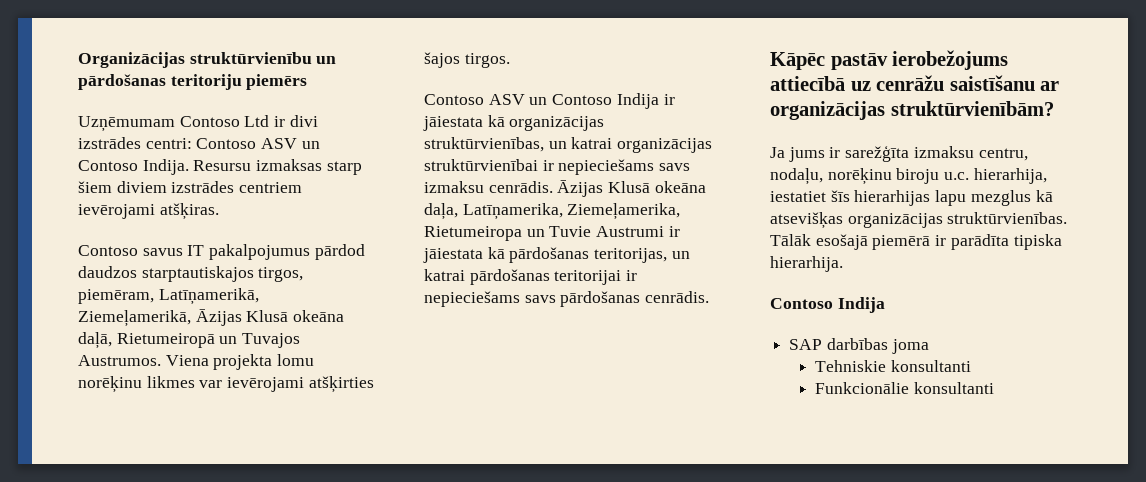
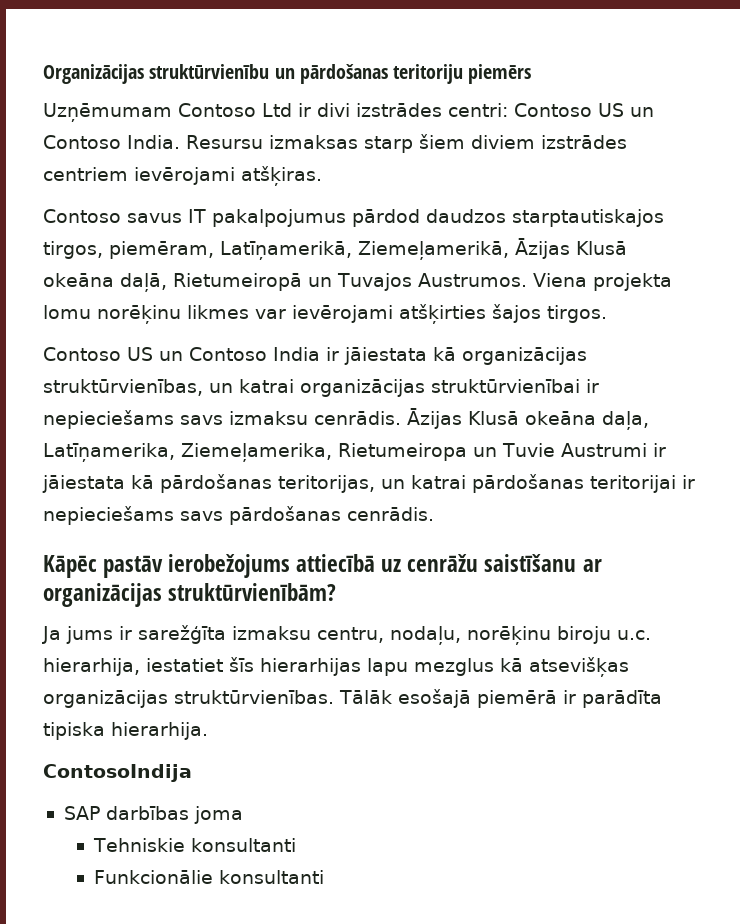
- Uzņēmumam Contoso Ltd ir divi izstrādes centri: Contoso ASV un Contoso Indija.
+ Uzņēmumam Contoso Ltd ir divi izstrādes centri: Contoso US un Contoso India.
- Contoso ASV un Contoso Indija ir jāiestata kā organizācijas struktūrvienības, un katrai organizācijas struktūrvienībai ir nepieciešams savs izmaksu cenrādis.
+ Contoso US un Contoso India ir jāiestata kā organizācijas struktūrvienības, un katrai organizācijas struktūrvienībai ir nepieciešams savs izmaksu cenrādis.
  Tālāk esošajā piemērā ir parādīta tipiska hierarhija.
- Contoso Indija
+ ContosoIndija

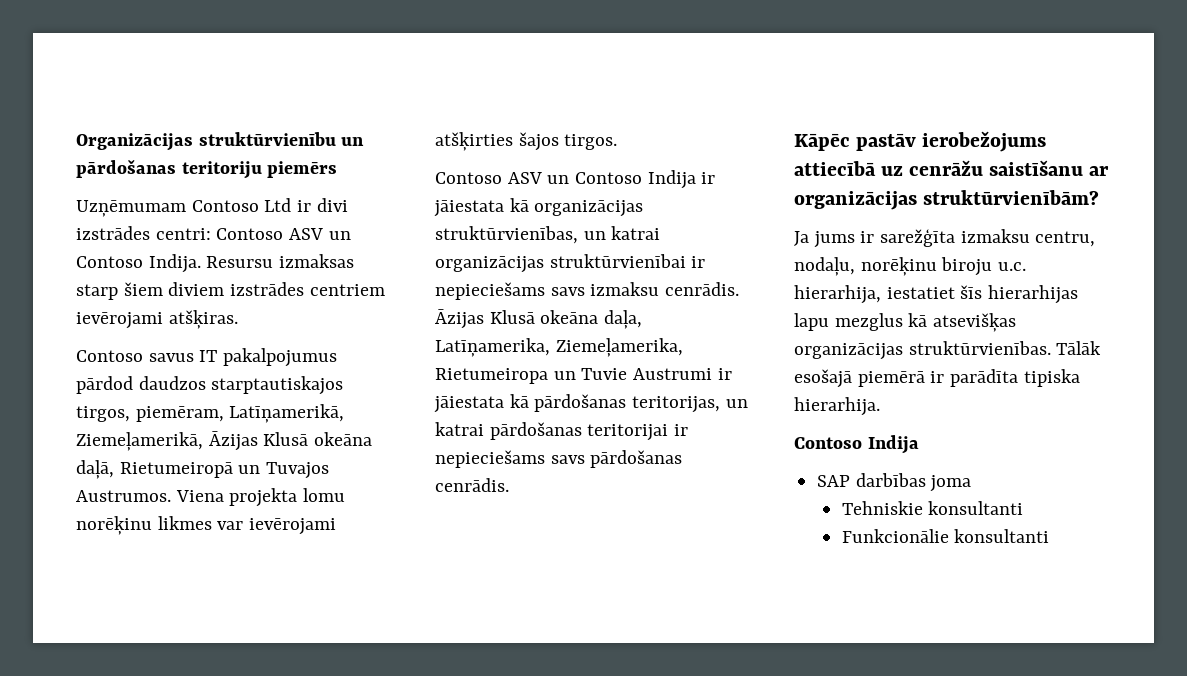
- Uzņēmumam Contoso Ltd ir divi izstrādes centri: Contoso US un Contoso India.
+ Uzņēmumam Contoso Ltd ir divi izstrādes centri: Contoso ASV un Contoso Indija.
- Contoso US un Contoso India ir jāiestata kā organizācijas struktūrvienības, un katrai organizācijas struktūrvienībai ir nepieciešams savs izmaksu cenrādis.
+ Contoso ASV un Contoso Indija ir jāiestata kā organizācijas struktūrvienības, un katrai organizācijas struktūrvienībai ir nepieciešams savs izmaksu cenrādis.
  Tālāk esošajā piemērā ir parādīta tipiska hierarhija.
- ContosoIndija
+ Contoso Indija

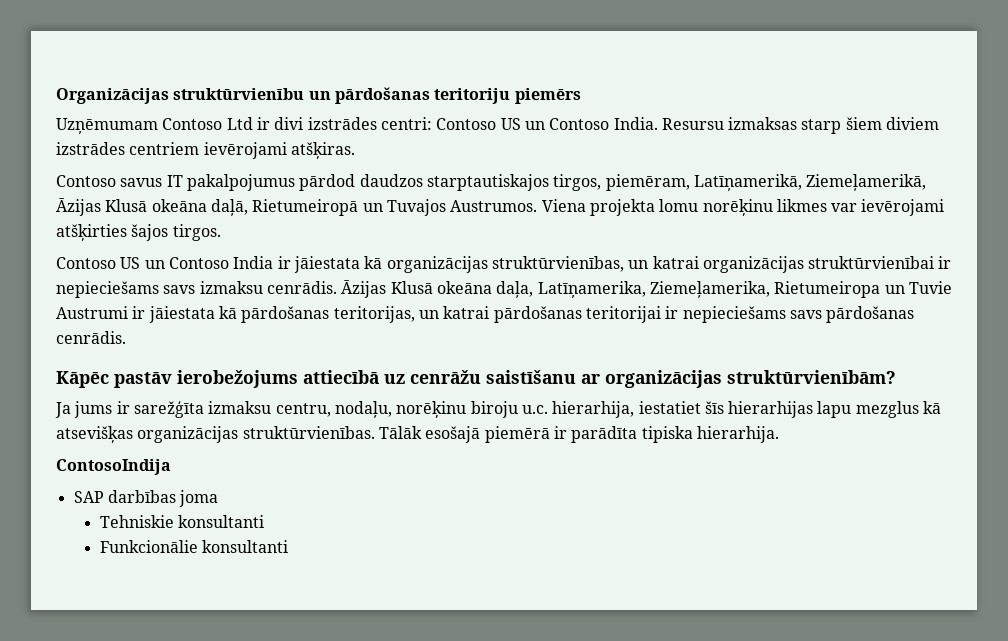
- Uzņēmumam Contoso Ltd ir divi izstrādes centri: Contoso ASV un Contoso Indija.
+ Uzņēmumam Contoso Ltd ir divi izstrādes centri: Contoso US un Contoso India.
- Contoso ASV un Contoso Indija ir jāiestata kā organizācijas struktūrvienības, un katrai organizācijas struktūrvienībai ir nepieciešams savs izmaksu cenrādis.
+ Contoso US un Contoso India ir jāiestata kā organizācijas struktūrvienības, un katrai organizācijas struktūrvienībai ir nepieciešams savs izmaksu cenrādis.
  Tālāk esošajā piemērā ir parādīta tipiska hierarhija.
- Contoso Indija
+ ContosoIndija

